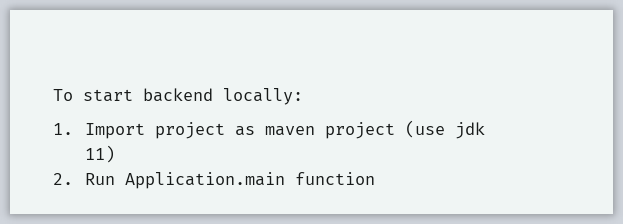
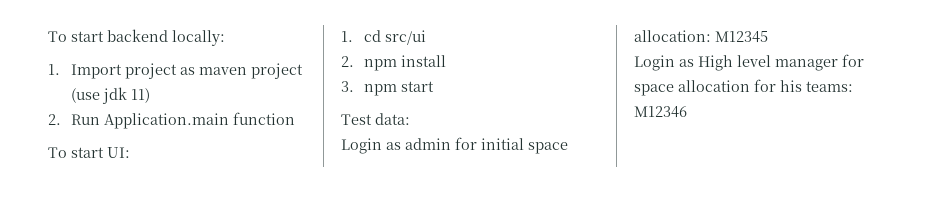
+ To start UI:
+ 1. cd src/ui
+ 2. npm install
+ 3. npm start
+ Test data:
+ Login as admin for initial space allocation: M12345
+ Login as High level manager for space allocation for his teams: M12346

